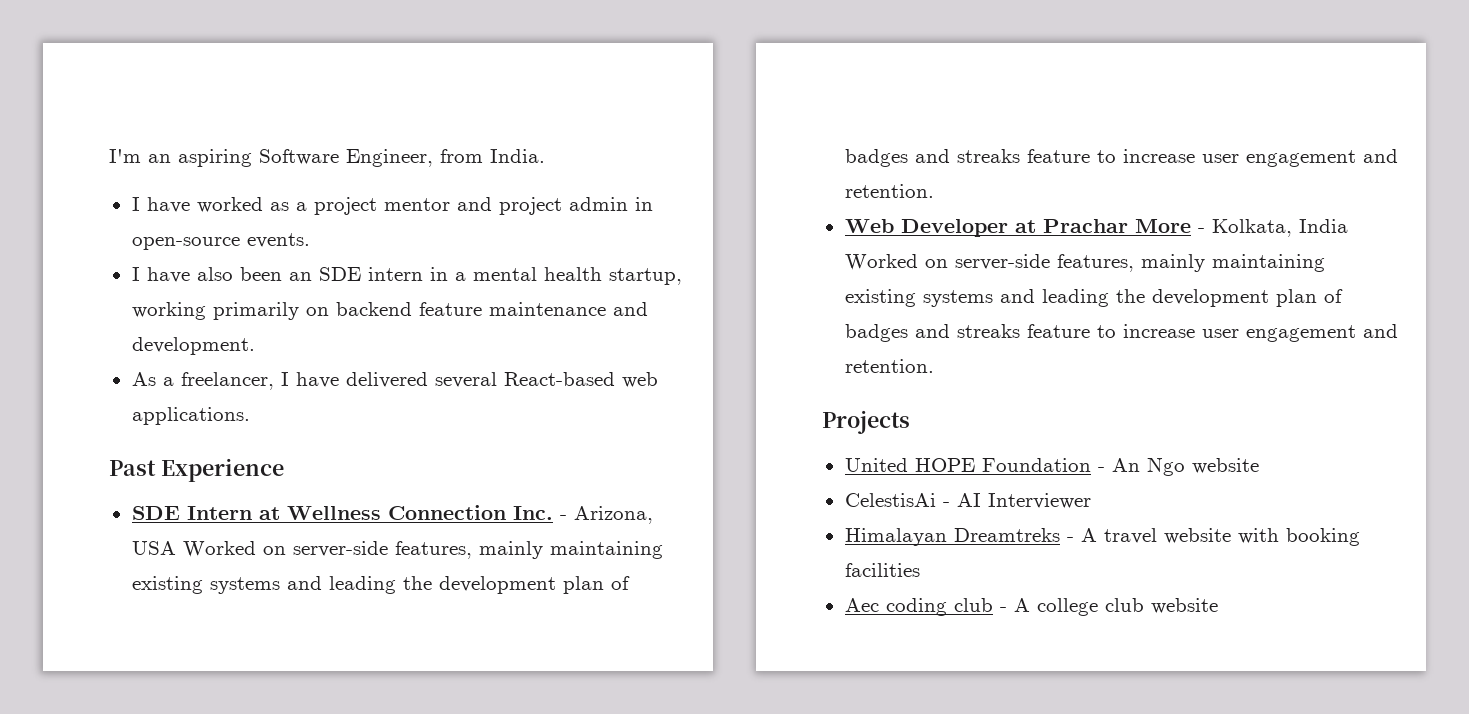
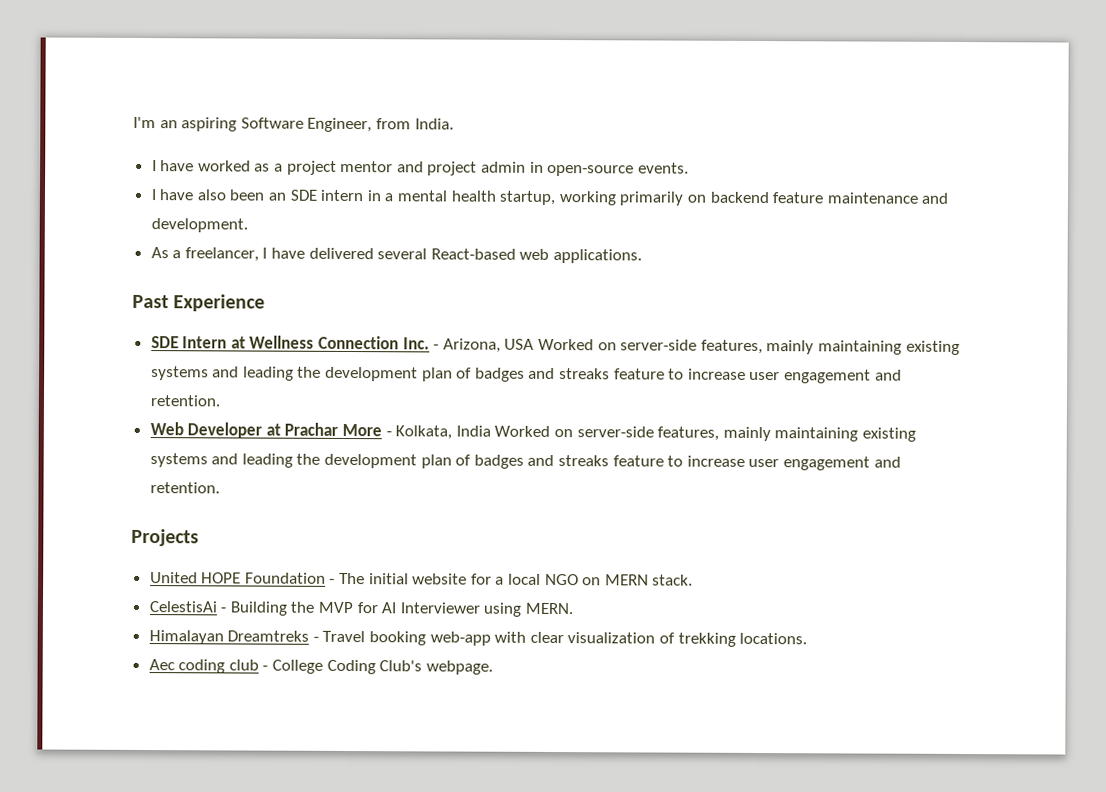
- United HOPE Foundation - An Ngo website
- CelestisAi - AI Interviewer
+ United HOPE Foundation - The initial website for a local NGO on MERN stack.
+ CelestisAi - Building the MVP for AI Interviewer using MERN.
- Himalayan Dreamtreks - A travel website with booking facilities
+ Himalayan Dreamtreks - Travel booking web-app with clear visualization of trekking locations.
- Aec coding club - A college club website
+ Aec coding club - College Coding Club's webpage.

